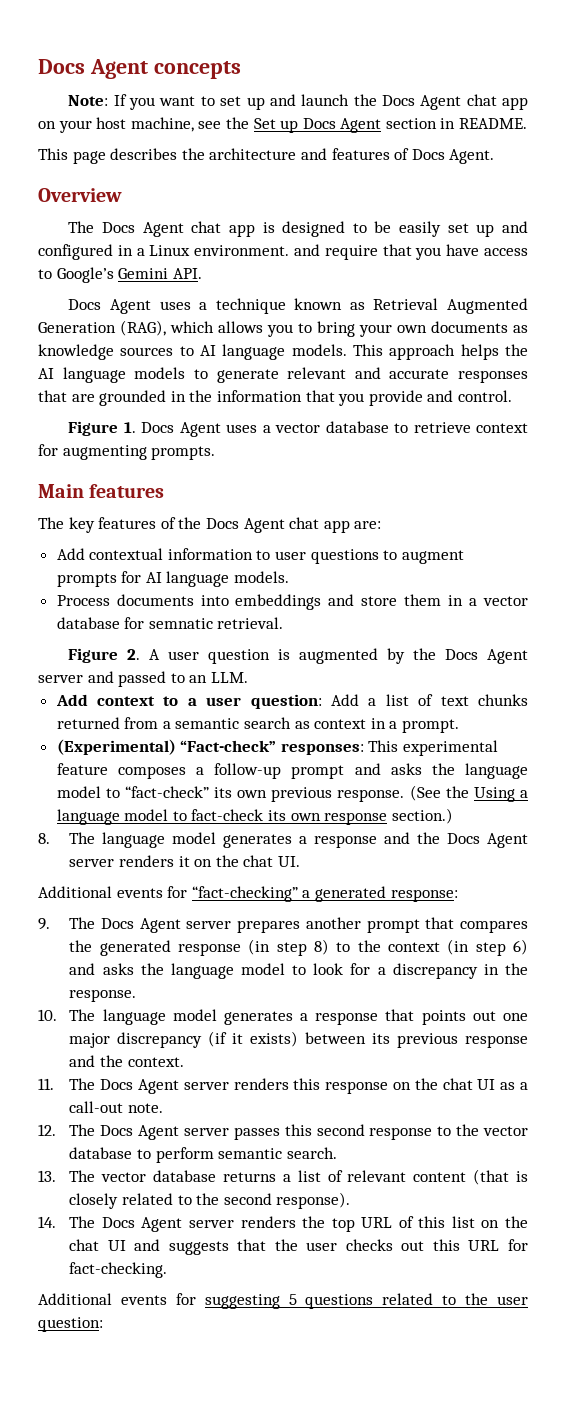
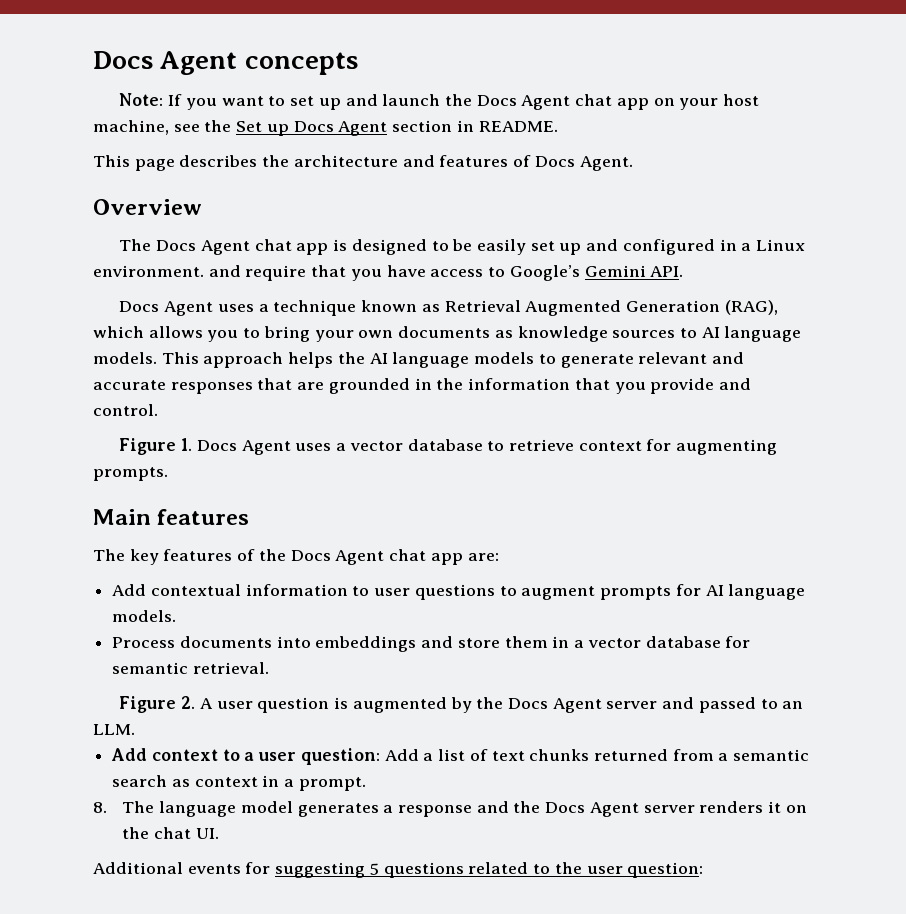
- Process documents into embeddings and store them in a vector database for semnatic retrieval.
+ Process documents into embeddings and store them in a vector database for semantic retrieval.
- (Experimental) “Fact-check” responses: This experimental feature composes a follow-up prompt and asks the language model to “fact-check” its own previous response. (See the Using a language model to fact-check its own response section.)
- Additional events for “fact-checking” a generated response:
- 9. The Docs Agent server prepares another prompt that compares the generated response (in step 8) to the context (in step 6) and asks the language model to look for a discrepancy in the response.
- 10. The language model generates a response that points out one major discrepancy (if it exists) between its previous response and the context.
- 11. The Docs Agent server renders this response on the chat UI as a call-out note.
- 12. The Docs Agent server passes this second response to the vector database to perform semantic search.
- 13. The vector database returns a list of relevant content (that is closely related to the second response).
- 14. The Docs Agent server renders the top URL of this list on the chat UI and suggests that the user checks out this URL for fact-checking.

